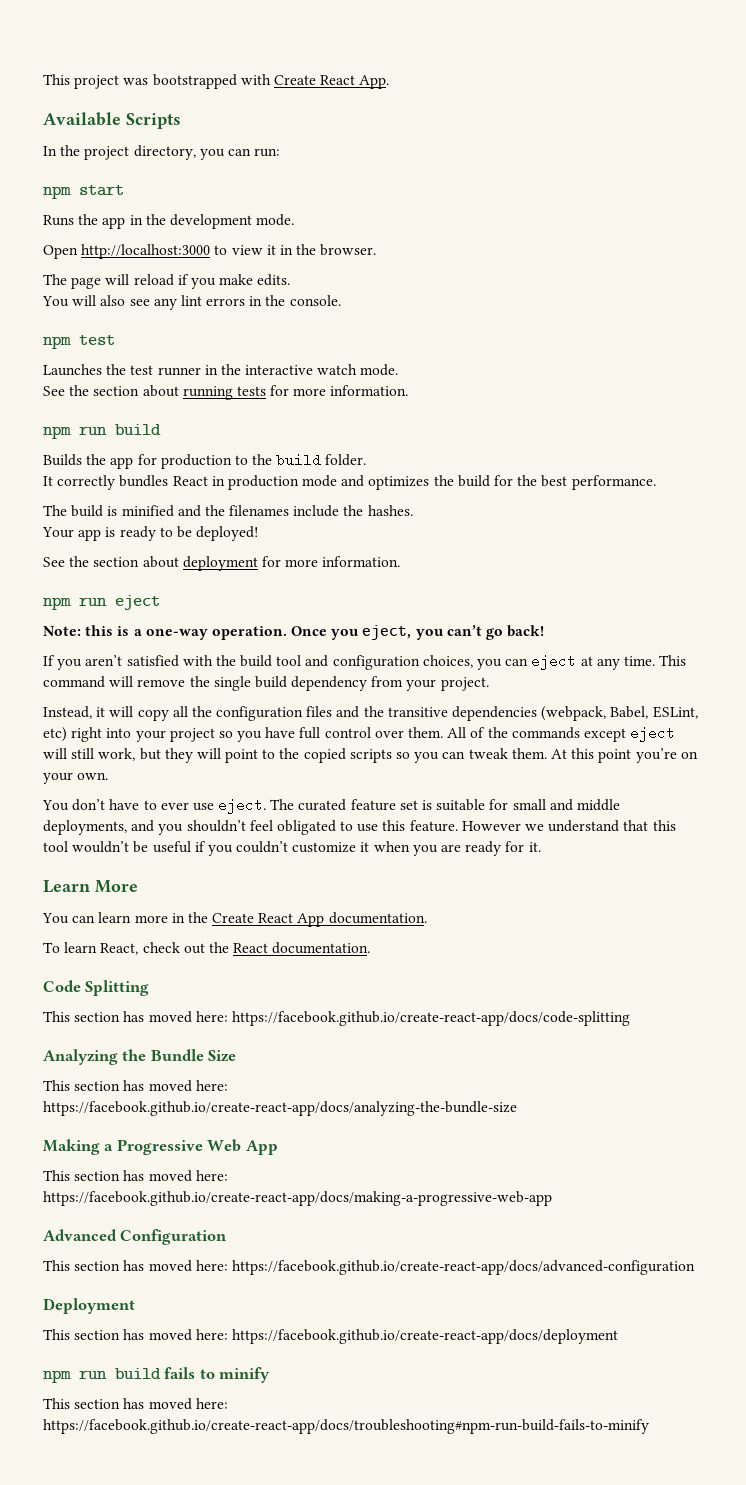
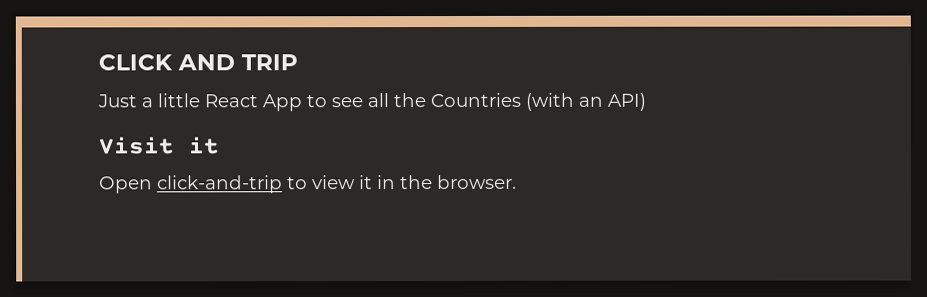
- This project was bootstrapped with Create React App.
- Available Scripts
- In the project directory, you can run:
- npm start
- Runs the app in the development mode.
+ CLICK AND TRIP
+ Just a little React App to see all the Countries (with an API)
+ Visit it
- Open http://localhost:3000 to view it in the browser.
+ Open click-and-trip to view it in the browser.
- The page will reload if you make edits.
- You will also see any lint errors in the console.
- npm test
- Launches the test runner in the interactive watch mode.
- See the section about running tests for more information.
- npm run build
- Builds the app for production to the build folder.
- It correctly bundles React in production mode and optimizes the build for the best performance.
- The build is minified and the filenames include the hashes.
- Your app is ready to be deployed!
- See the section about deployment for more information.
- npm run eject
- Note: this is a one-way operation. Once you eject, you can’t go back!
- If you aren’t satisfied with the build tool and configuration choices, you can eject at any time. This command will remove the single build dependency from your project.
- Instead, it will copy all the configuration files and the transitive dependencies (webpack, Babel, ESLint, etc) right into your project so you have full control over them. All of the commands except eject will still work, but they will point to the copied scripts so you can tweak them. At this point you’re on your own.
- You don’t have to ever use eject. The curated feature set is suitable for small and middle deployments, and you shouldn’t feel obligated to use this feature. However we understand that this tool wouldn’t be useful if you couldn’t customize it when you are ready for it.
- Learn More
- You can learn more in the Create React App documentation.
- To learn React, check out the React documentation.
- Code Splitting
- This section has moved here: https://facebook.github.io/create-react-app/docs/code-splitting
- Analyzing the Bundle Size
- This section has moved here: https://facebook.github.io/create-react-app/docs/analyzing-the-bundle-size
- Making a Progressive Web App
- This section has moved here: https://facebook.github.io/create-react-app/docs/making-a-progressive-web-app
- Advanced Configuration
- This section has moved here: https://facebook.github.io/create-react-app/docs/advanced-configuration
- Deployment
- This section has moved here: https://facebook.github.io/create-react-app/docs/deployment
- npm run build fails to minify
- This section has moved here: https://facebook.github.io/create-react-app/docs/troubleshooting#npm-run-build-fails-to-minify

